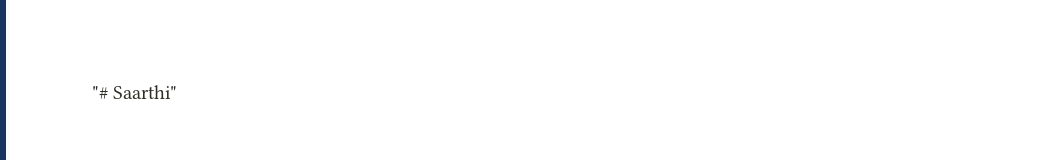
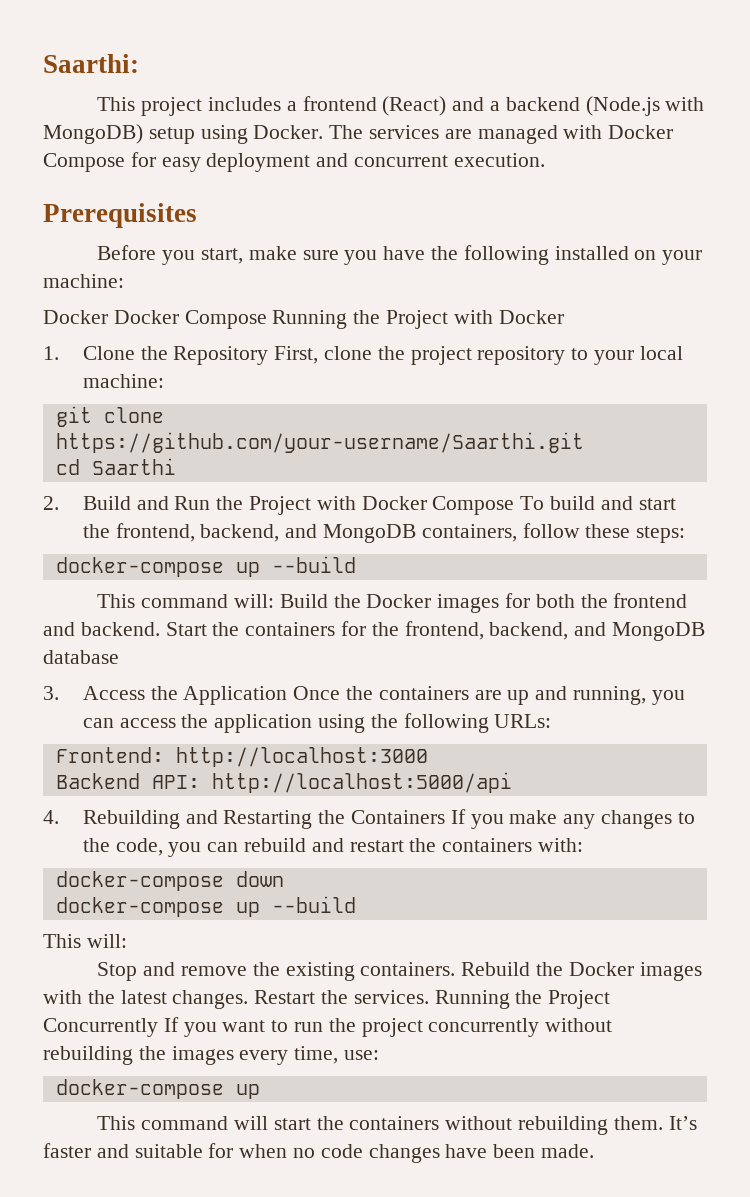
- "# Saarthi"
+ Saarthi:
+ This project includes a frontend (React) and a backend (Node.js with MongoDB) setup using Docker. The services are managed with Docker Compose for easy deployment and concurrent execution.
+ Prerequisites
+ Before you start, make sure you have the following installed on your machine:
+ Docker Docker Compose Running the Project with Docker
+ 1. Clone the Repository First, clone the project repository to your local machine:
+ git clone https://github.com/your-username/Saarthi.git
+ cd Saarthi
+ 2. Build and Run the Project with Docker Compose To build and start the frontend, backend, and MongoDB containers, follow these steps:
+ docker-compose up --build
+ This command will: Build the Docker images for both the frontend and backend. Start the containers for the frontend, backend, and MongoDB database
+ 3. Access the Application Once the containers are up and running, you can access the application using the following URLs:
+ Frontend: http://localhost:3000
+ Backend API: http://localhost:5000/api
+ 4. Rebuilding and Restarting the Containers If you make any changes to the code, you can rebuild and restart the containers with:
+ docker-compose down
+ docker-compose up --build
+ This will:
+ Stop and remove the existing containers. Rebuild the Docker images with the latest changes. Restart the services. Running the Project Concurrently If you want to run the project concurrently without rebuilding the images every time, use:
+ docker-compose up
+ This command will start the containers without rebuilding them. It’s faster and suitable for when no code changes have been made.

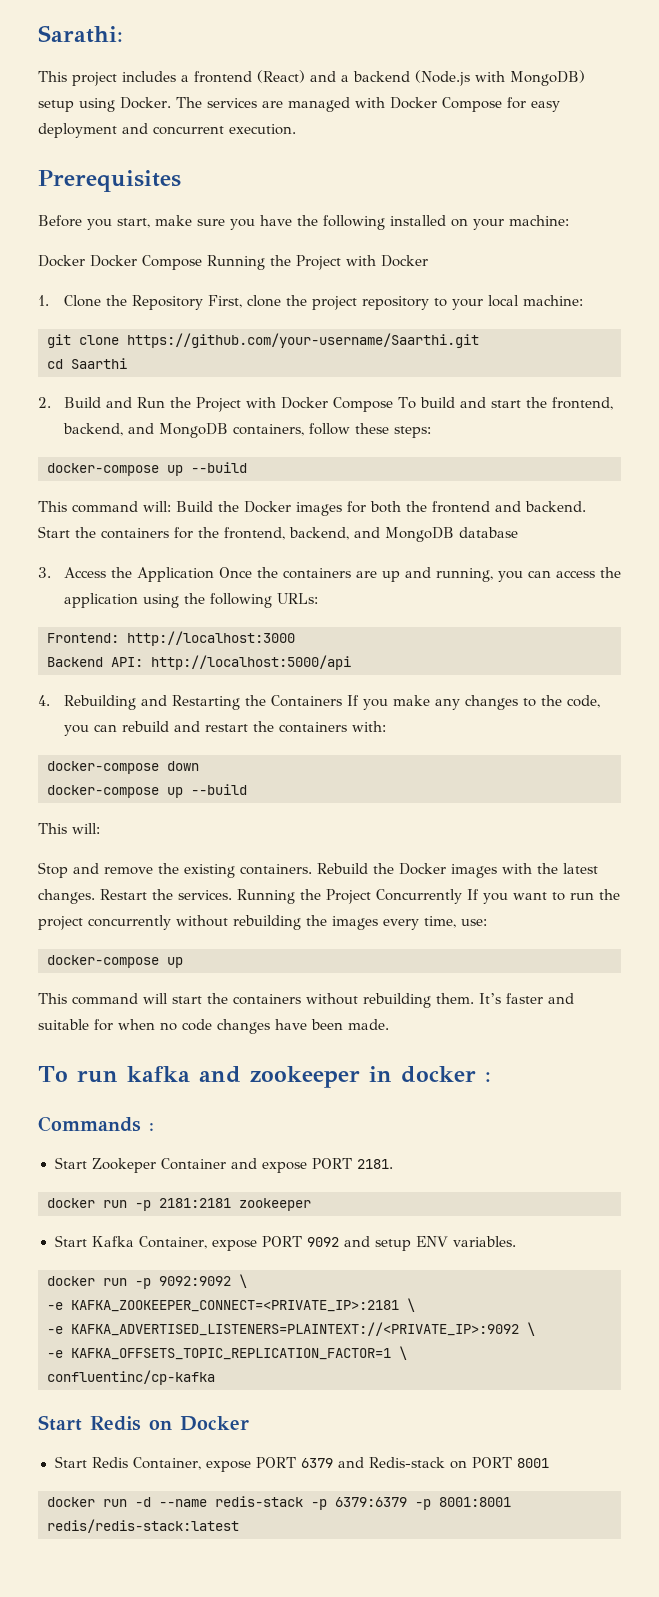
- Saarthi:
+ Sarathi:
+ To run kafka and zookeeper in docker :
+ Commands :
+ Start Zookeper Container and expose PORT 2181.
+ docker run -p 2181:2181 zookeeper
+ Start Kafka Container, expose PORT 9092 and setup ENV variables.
+ docker run -p 9092:9092 \
+ -e KAFKA_ZOOKEEPER_CONNECT=<PRIVATE_IP>:2181 \
+ -e KAFKA_ADVERTISED_LISTENERS=PLAINTEXT://<PRIVATE_IP>:9092 \
+ -e KAFKA_OFFSETS_TOPIC_REPLICATION_FACTOR=1 \
+ confluentinc/cp-kafka
+ Start Redis on Docker
+ Start Redis Container, expose PORT 6379 and Redis-stack on PORT 8001
+ docker run -d --name redis-stack -p 6379:6379 -p 8001:8001 redis/redis-stack:latest

